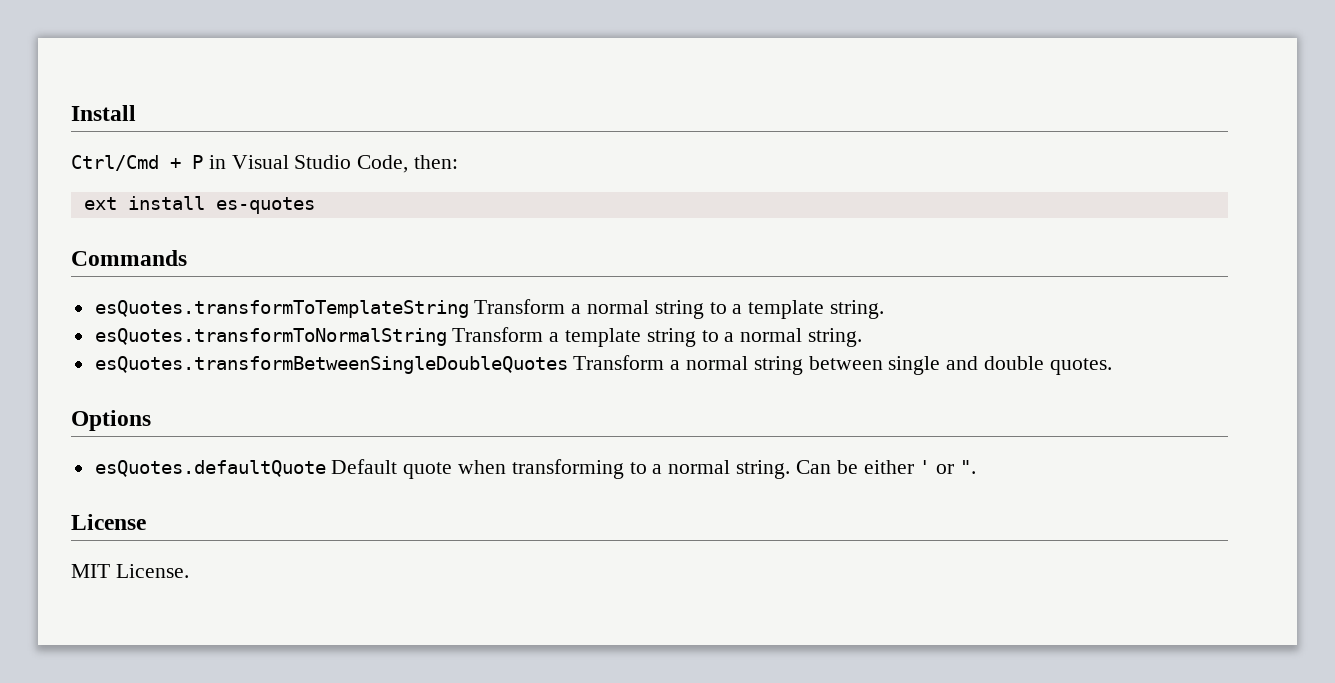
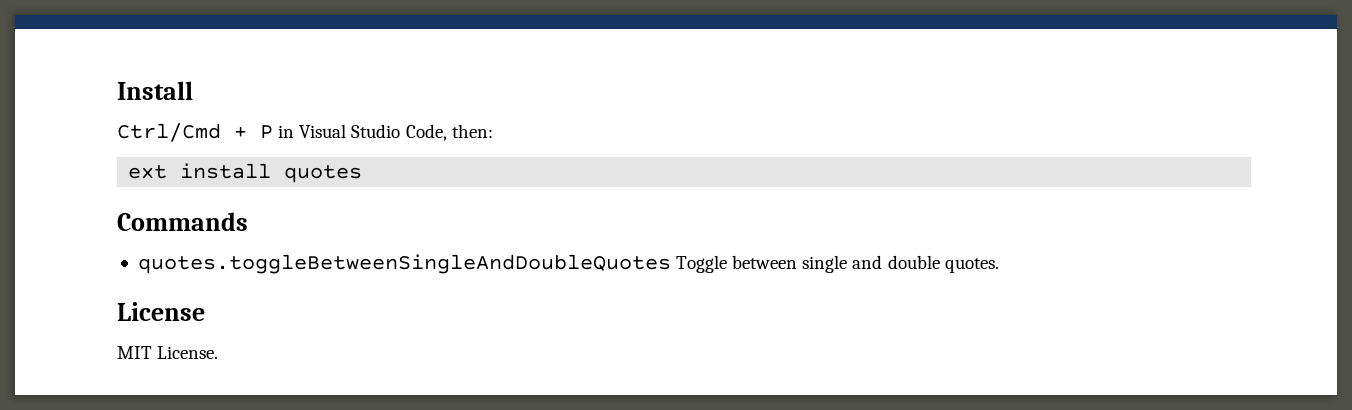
- ext install es-quotes
+ ext install quotes
- esQuotes.transformToTemplateString Transform a normal string to a template string.
- esQuotes.transformToNormalString Transform a template string to a normal string.
- esQuotes.transformBetweenSingleDoubleQuotes Transform a normal string between single and double quotes.
+ quotes.toggleBetweenSingleAndDoubleQuotes Toggle between single and double quotes.
- Options
- esQuotes.defaultQuote Default quote when transforming to a normal string. Can be either ' or ".

